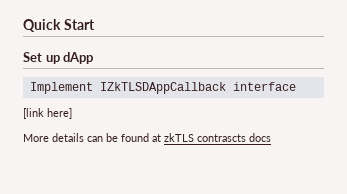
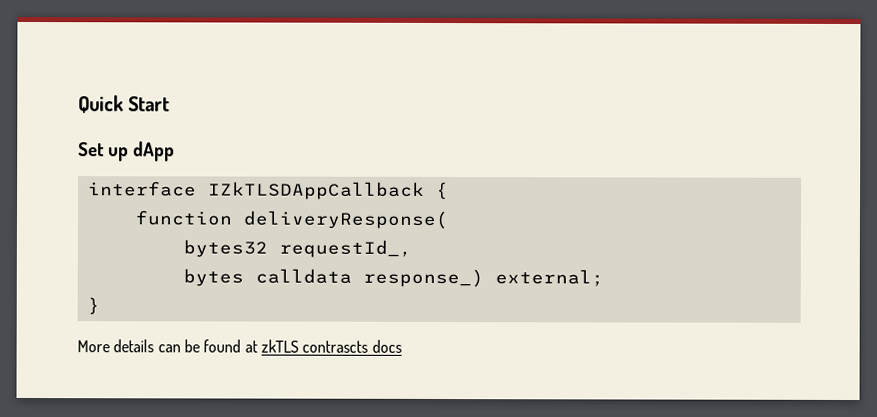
- Implement IZkTLSDAppCallback interface
- [link here]
+ interface IZkTLSDAppCallback {
+ function deliveryResponse(
+ bytes32 requestId_,
+ bytes calldata response_) external;
+ }

